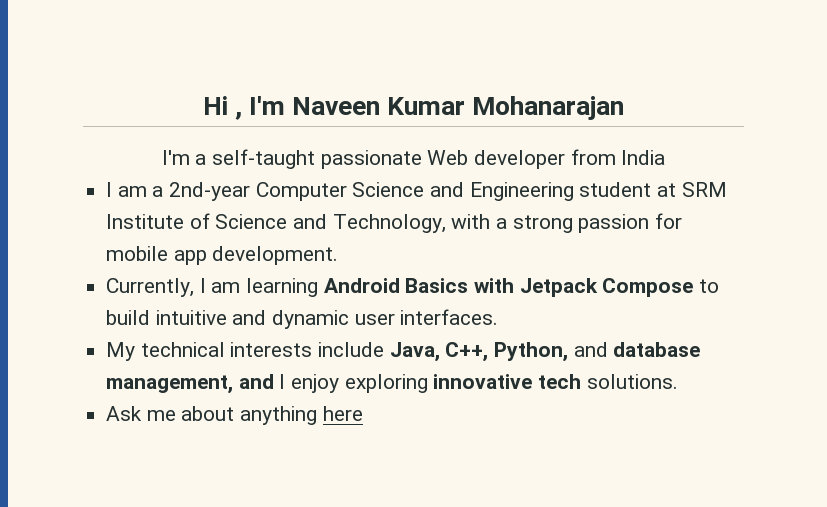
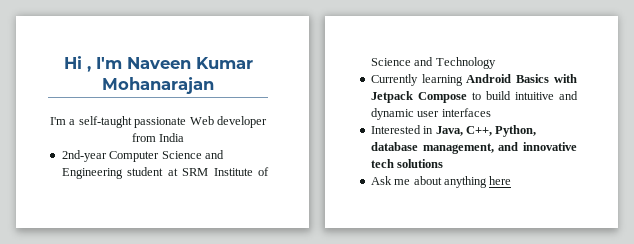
- I am a 2nd-year Computer Science and Engineering student at SRM Institute of Science and Technology, with a strong passion for mobile app development.
- Currently, I am learning Android Basics with Jetpack Compose to build intuitive and dynamic user interfaces.
- My technical interests include Java, C++, Python, and database management, and I enjoy exploring innovative tech solutions.
+ 2nd-year Computer Science and Engineering student at SRM Institute of Science and Technology
+ Currently learning Android Basics with Jetpack Compose to build intuitive and dynamic user interfaces
+ Interested in Java, C++, Python, database management, and innovative tech solutions

